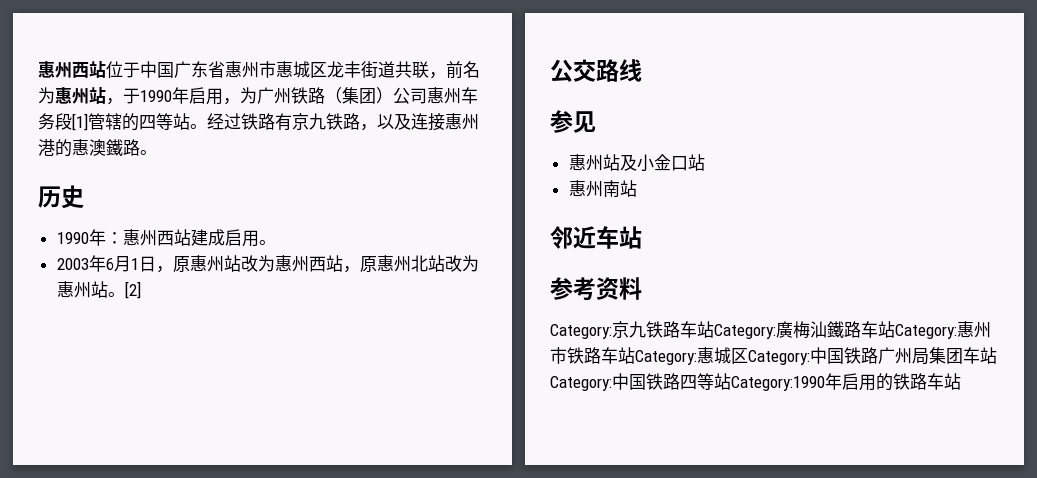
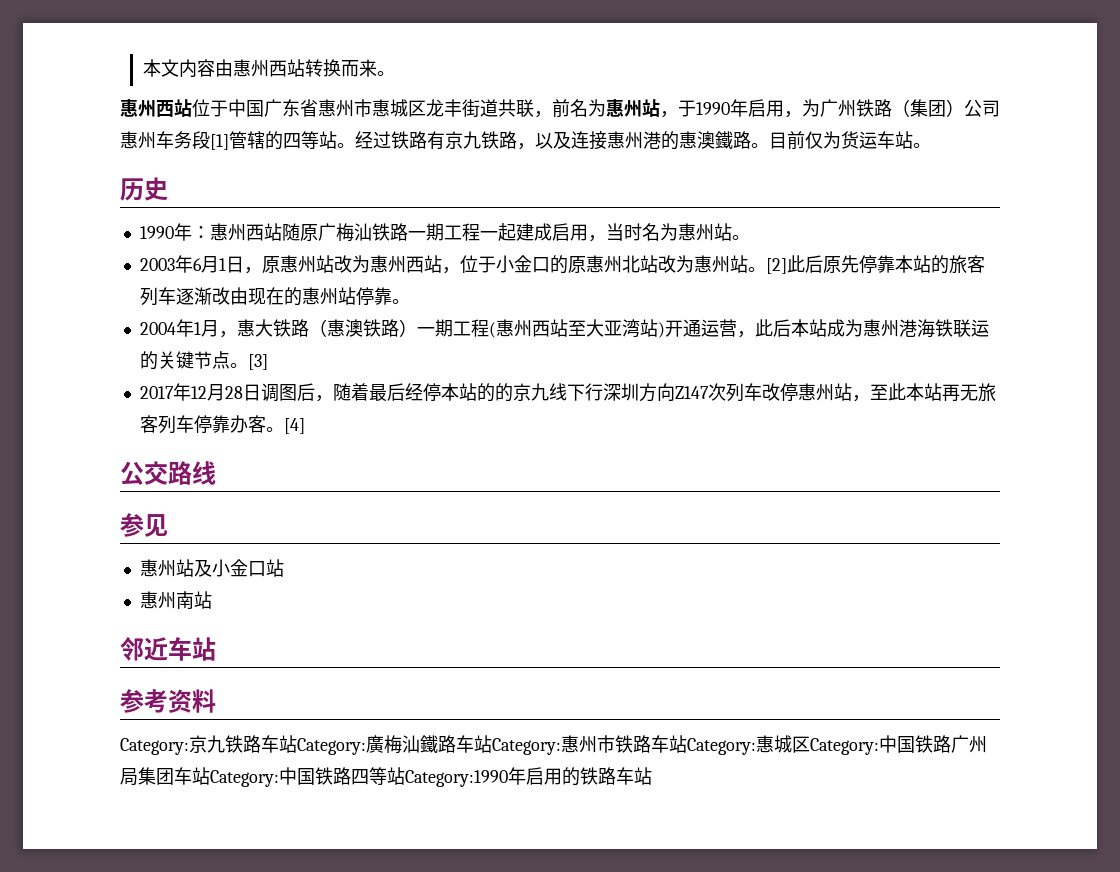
+ 本文内容由惠州西站转换而来。
+ 目前仅为货运车站。
- 1990年：惠州西站建成启用。
+ 1990年：惠州西站随原广梅汕铁路一期工程一起建成启用，当时名为惠州站。
- 2003年6月1日，原惠州站改为惠州西站，原惠州北站改为惠州站。
+ 2003年6月1日，原惠州站改为惠州西站，位于小金口的原惠州北站改为惠州站。
- [2]
+ [2]此后原先停靠本站的旅客列车逐渐改由现在的惠州站停靠。
+ 2004年1月，惠大铁路（惠澳铁路）一期工程(惠州西站至大亚湾站)开通运营，此后本站成为惠州港海铁联运的关键节点。[3]
+ 2017年12月28日调图后，随着最后经停本站的的京九线下行深圳方向Z147次列车改停惠州站，至此本站再无旅客列车停靠办客。[4]

